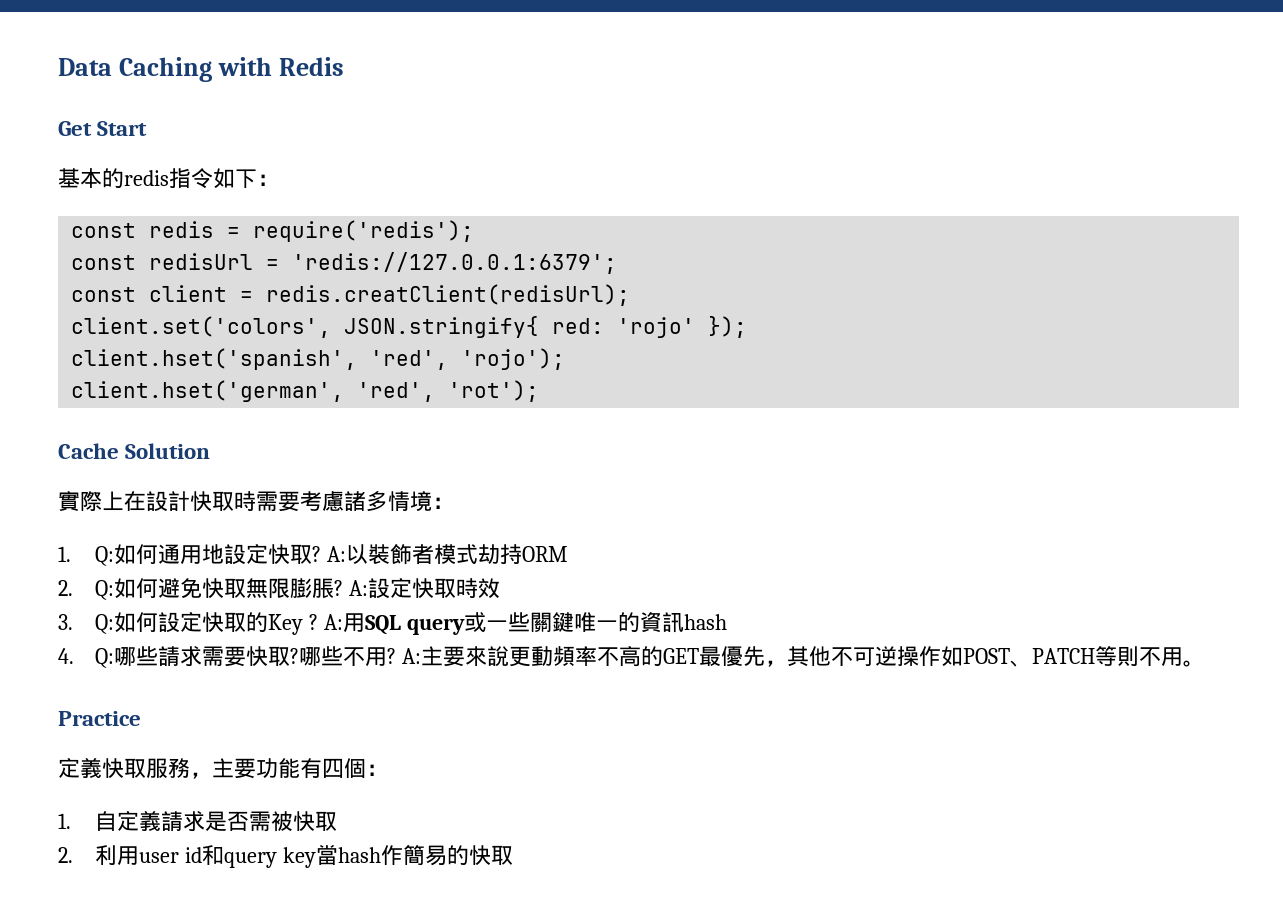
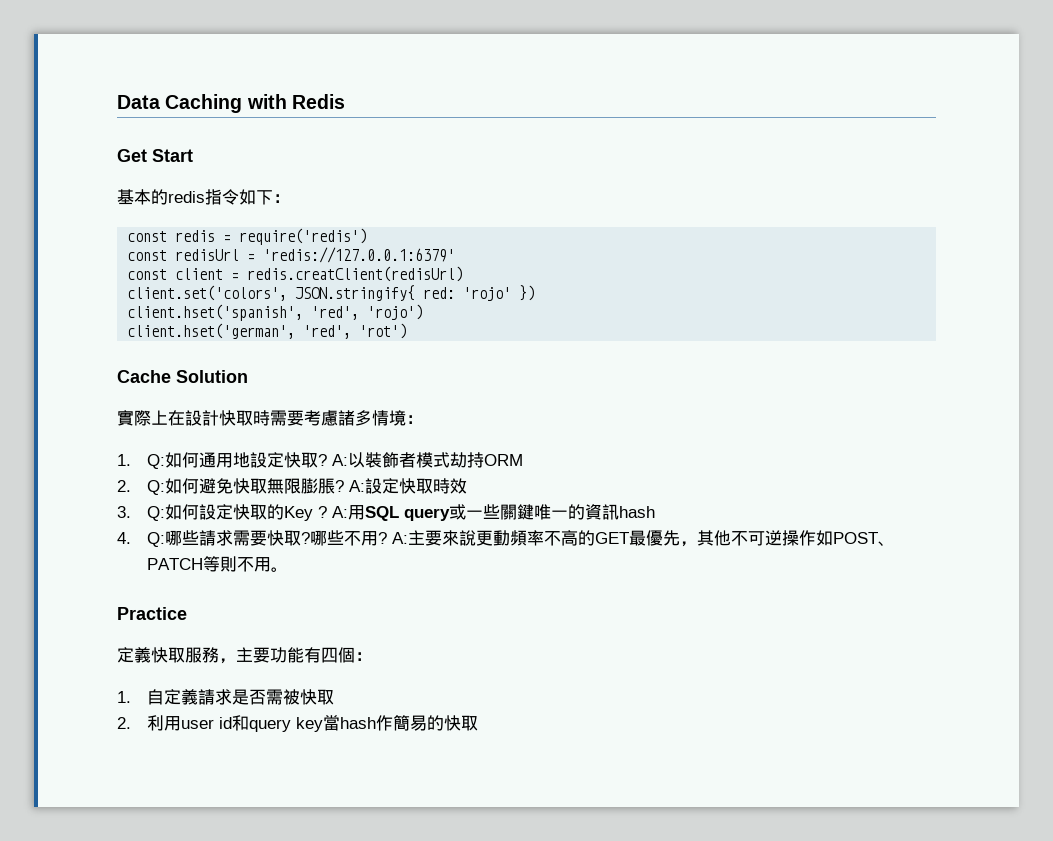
- const redis = require('redis');
+ const redis = require('redis')
- const redisUrl = 'redis://127.0.0.1:6379';
+ const redisUrl = 'redis://127.0.0.1:6379'
- const client = redis.creatClient(redisUrl);
+ const client = redis.creatClient(redisUrl)
- client.set('colors', JSON.stringify{ red: 'rojo' });
+ client.set('colors', JSON.stringify{ red: 'rojo' })
- client.hset('spanish', 'red', 'rojo');
+ client.hset('spanish', 'red', 'rojo')
- client.hset('german', 'red', 'rot');
+ client.hset('german', 'red', 'rot')

